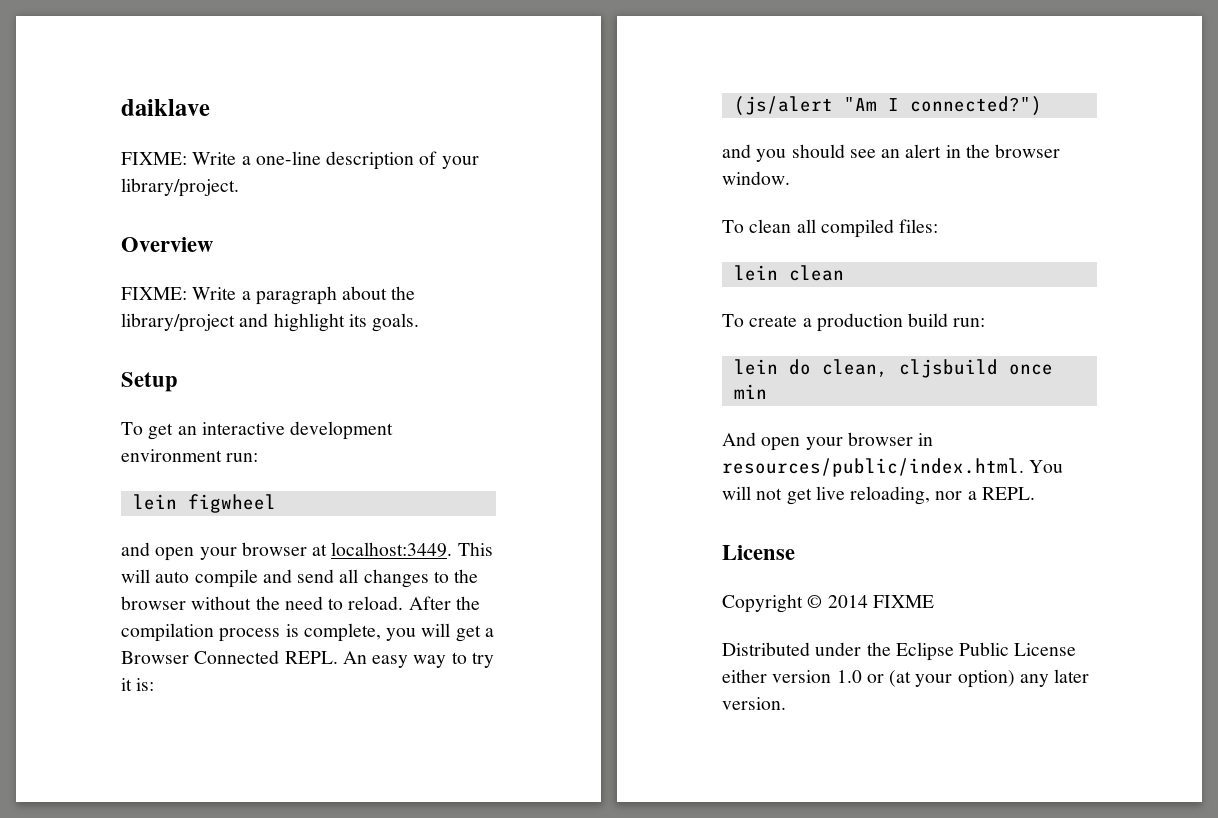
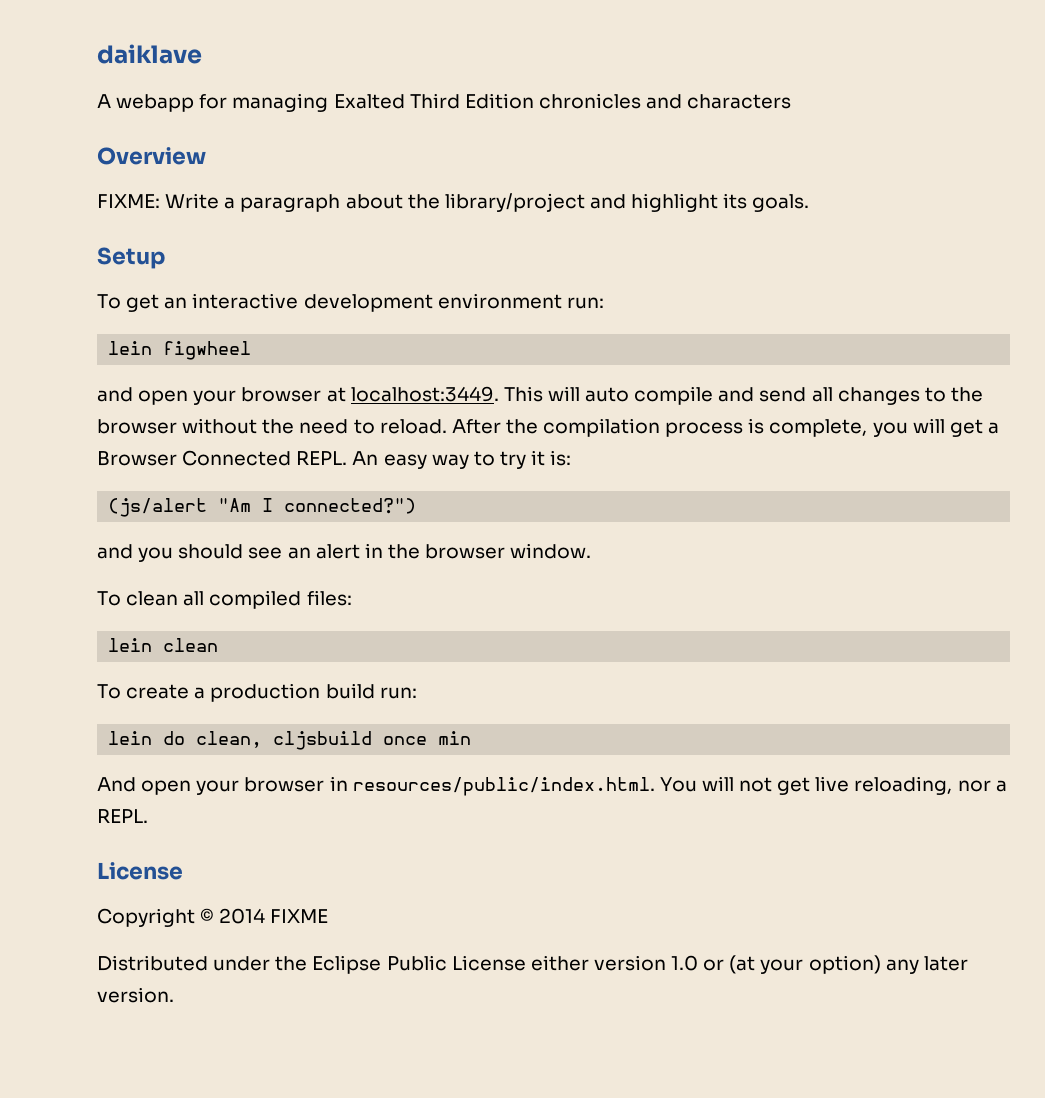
- FIXME: Write a one-line description of your library/project.
+ A webapp for managing Exalted Third Edition chronicles and characters

